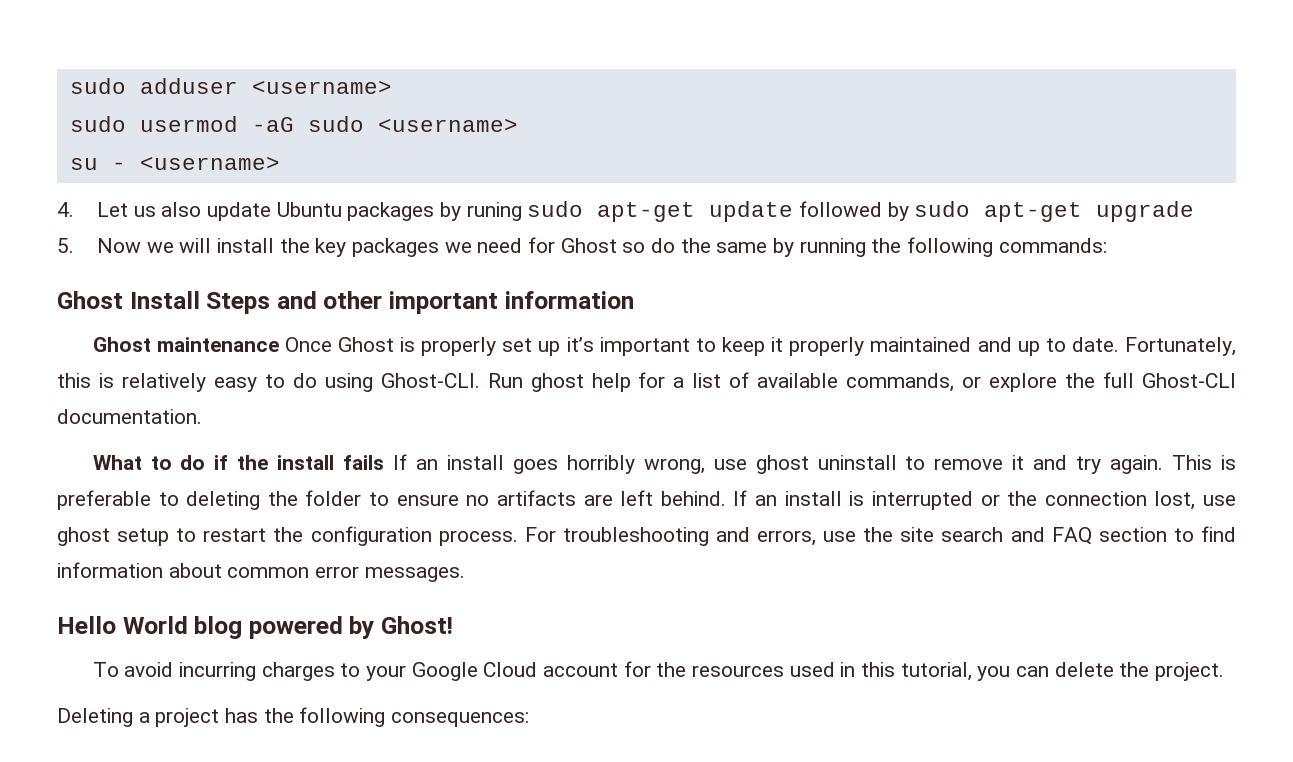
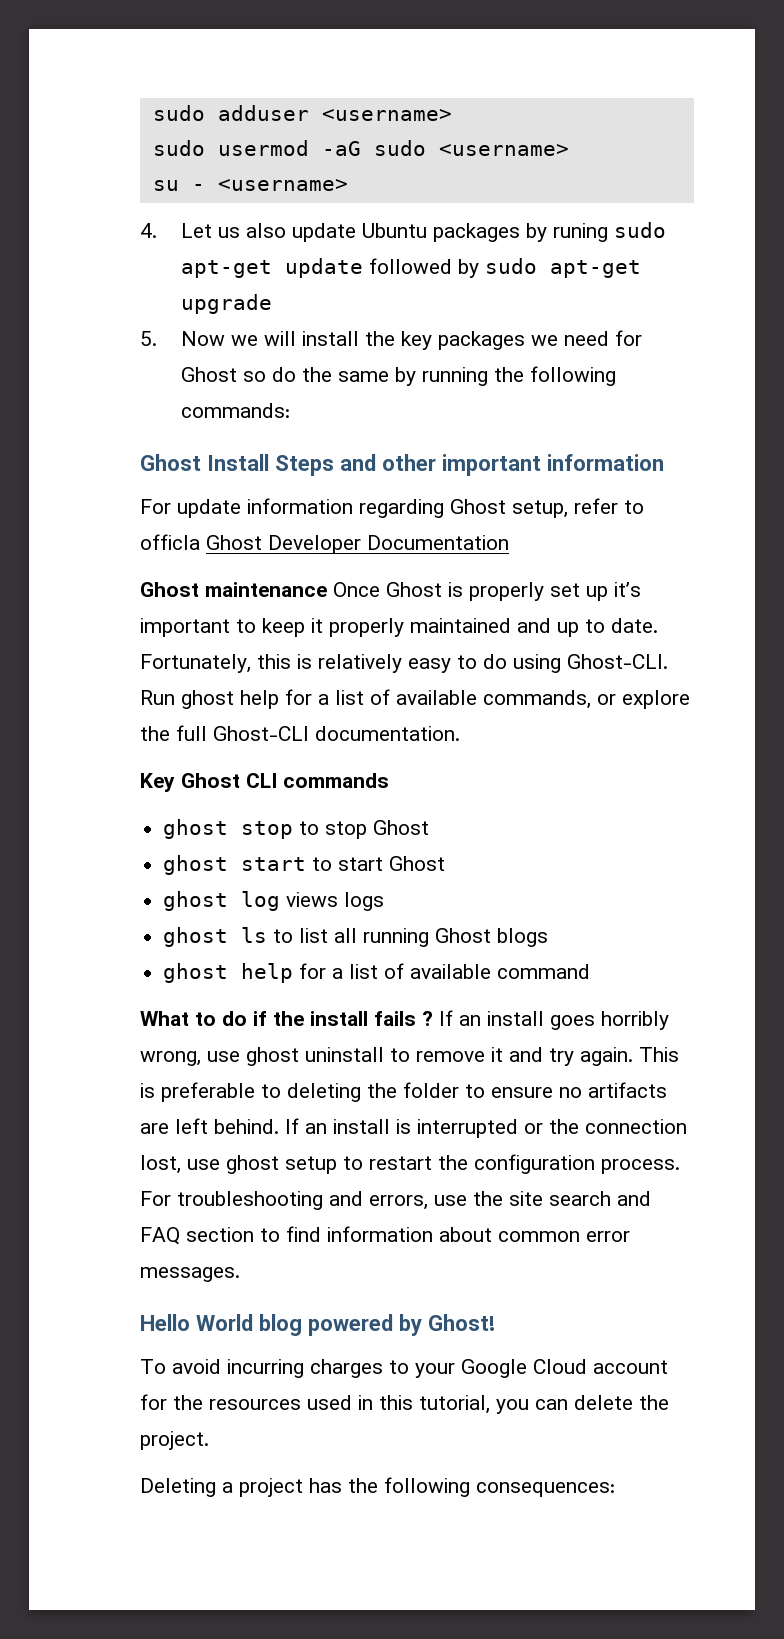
+ For update information regarding Ghost setup, refer to officla Ghost Developer Documentation
+ Key Ghost CLI commands
+ ghost stop to stop Ghost
+ ghost start to start Ghost
+ ghost log views logs
+ ghost ls to list all running Ghost blogs
+ ghost help for a list of available command
- What to do if the install fails If an install goes horribly wrong, use ghost uninstall to remove it and try again.
+ What to do if the install fails ? If an install goes horribly wrong, use ghost uninstall to remove it and try again.

